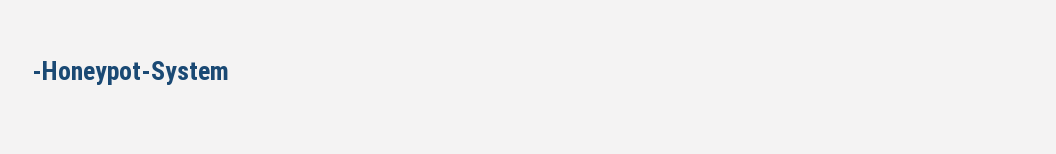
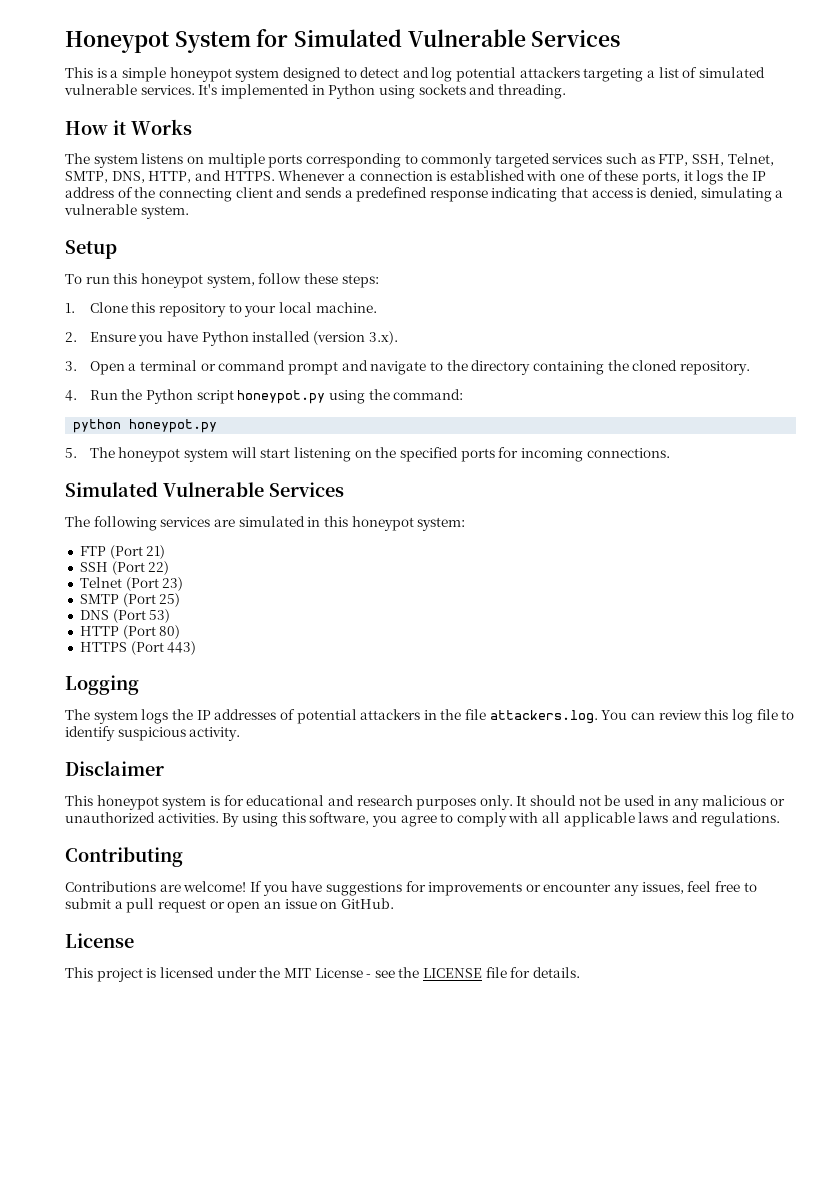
- -Honeypot-System
+ Honeypot System for Simulated Vulnerable Services
+ This is a simple honeypot system designed to detect and log potential attackers targeting a list of simulated vulnerable services. It's implemented in Python using sockets and threading.
+ How it Works
+ The system listens on multiple ports corresponding to commonly targeted services such as FTP, SSH, Telnet, SMTP, DNS, HTTP, and HTTPS. Whenever a connection is established with one of these ports, it logs the IP address of the connecting client and sends a predefined response indicating that access is denied, simulating a vulnerable system.
+ Setup
+ To run this honeypot system, follow these steps:
+ 1. Clone this repository to your local machine.
+ 2. Ensure you have Python installed (version 3.x).
+ 3. Open a terminal or command prompt and navigate to the directory containing the cloned repository.
+ 4. Run the Python script honeypot.py using the command:
+ python honeypot.py
+ 5. The honeypot system will start listening on the specified ports for incoming connections.
+ Simulated Vulnerable Services
+ The following services are simulated in this honeypot system:
+ FTP (Port 21)
+ SSH (Port 22)
+ Telnet (Port 23)
+ SMTP (Port 25)
+ DNS (Port 53)
+ HTTP (Port 80)
+ HTTPS (Port 443)
+ Logging
+ The system logs the IP addresses of potential attackers in the file attackers.log. You can review this log file to identify suspicious activity.
+ Disclaimer
+ This honeypot system is for educational and research purposes only. It should not be used in any malicious or unauthorized activities. By using this software, you agree to comply with all applicable laws and regulations.
+ Contributing
+ Contributions are welcome! If you have suggestions for improvements or encounter any issues, feel free to submit a pull request or open an issue on GitHub.
+ License
+ This project is licensed under the MIT License - see the LICENSE file for details.

